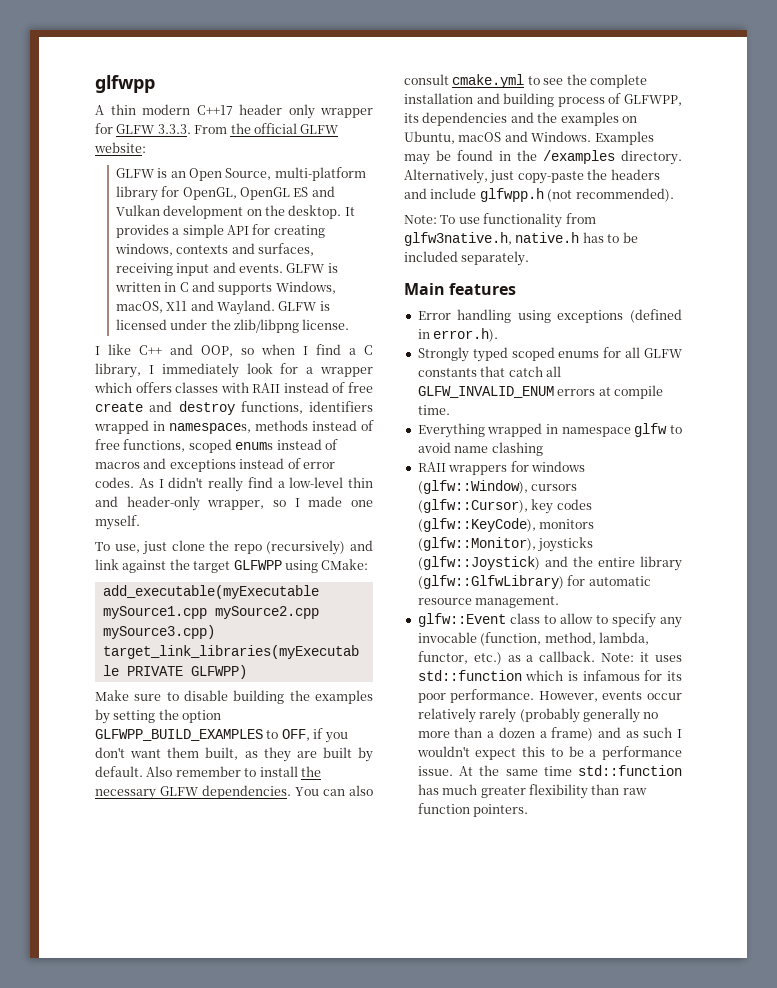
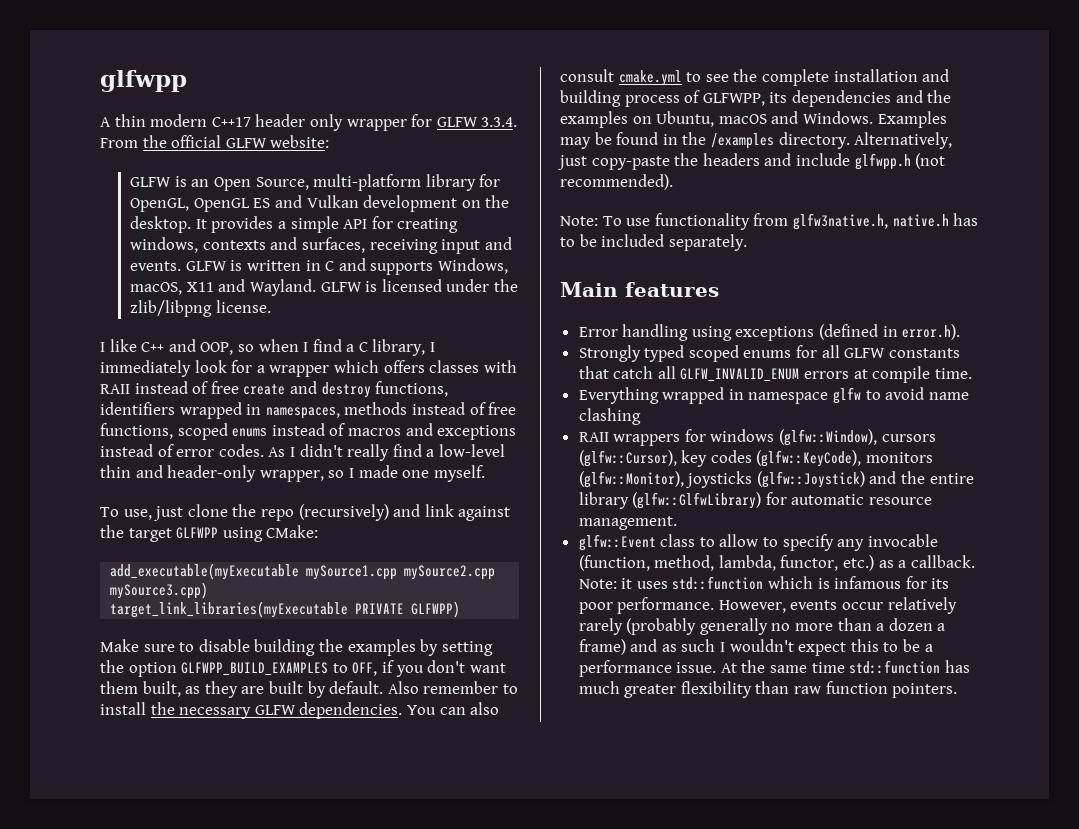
- A thin modern C++17 header only wrapper for GLFW 3.3.3. From the official GLFW website:
+ A thin modern C++17 header only wrapper for GLFW 3.3.4. From the official GLFW website:

